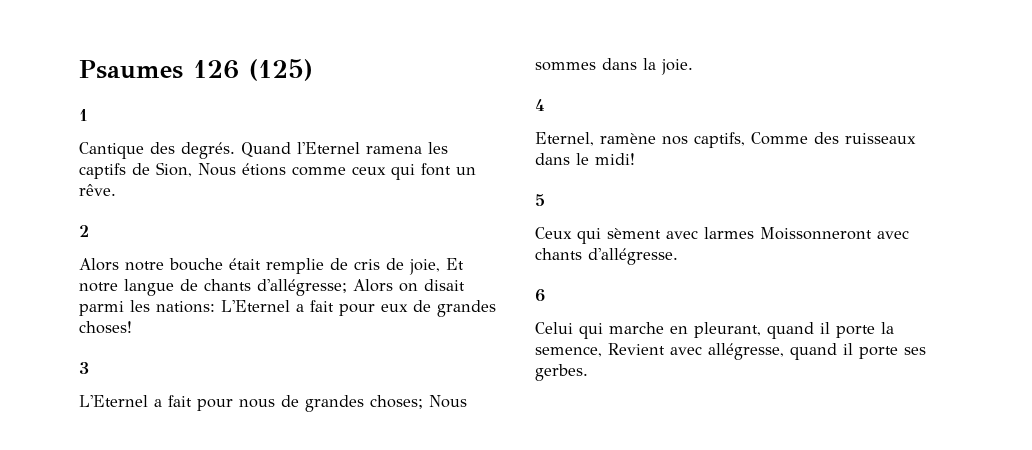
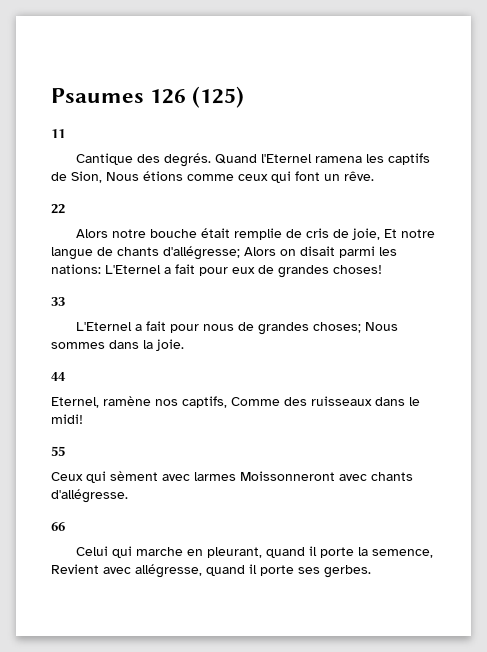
- 1
+ 11
- 2
+ 22
- 3
+ 33
- 4
+ 44
- 5
+ 55
- 6
+ 66

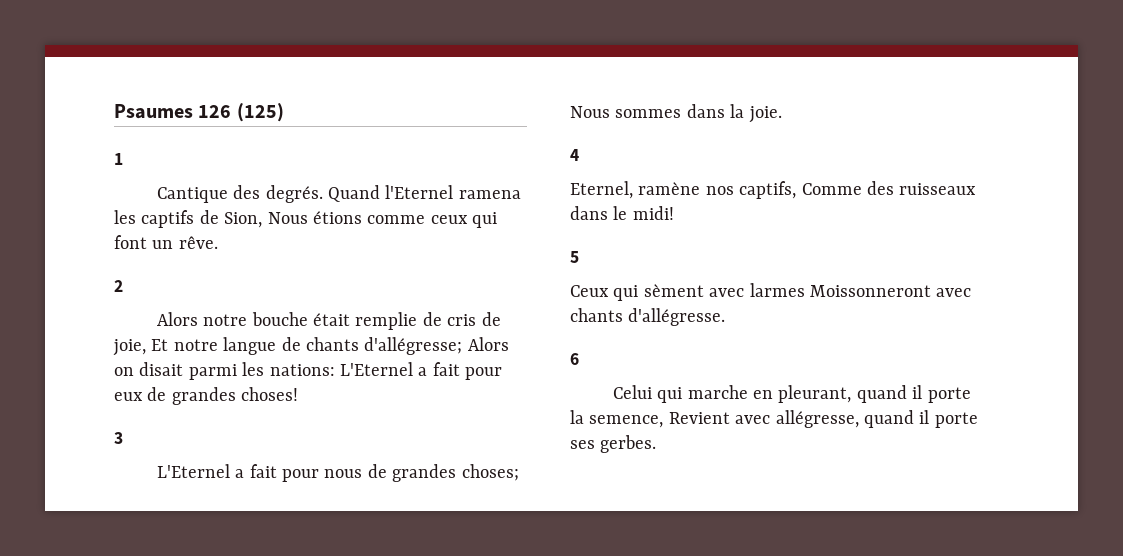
- 11
+ 1
- 22
+ 2
- 33
+ 3
- 44
+ 4
- 55
+ 5
- 66
+ 6

